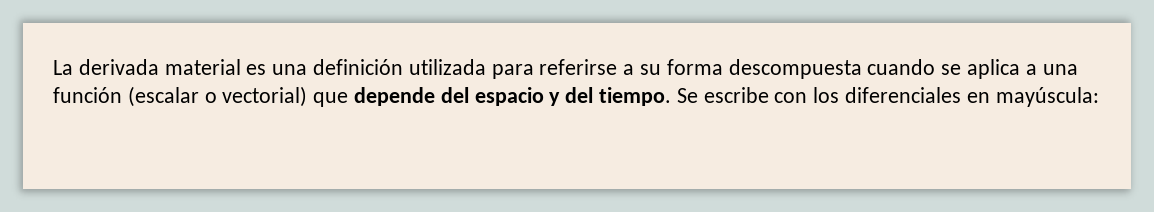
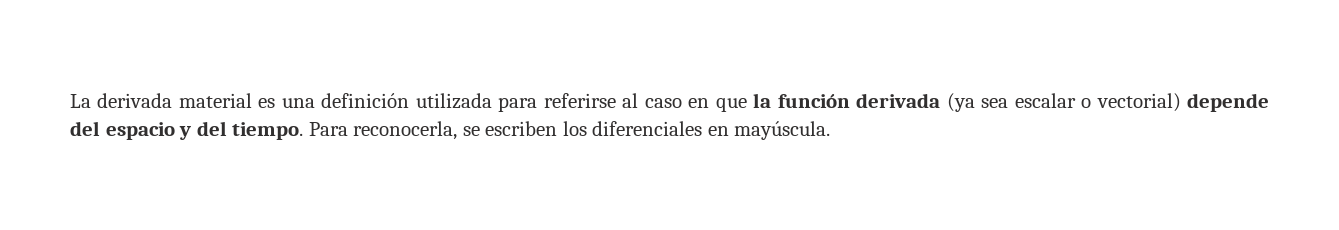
- La derivada material es una definición utilizada para referirse a su forma descompuesta cuando se aplica a una función (escalar o vectorial) que depende del espacio y del tiempo.
+ La derivada material es una definición utilizada para referirse al caso en que la función derivada (ya sea escalar o vectorial) depende del espacio y del tiempo.
- Se escribe con los diferenciales en mayúscula:
+ Para reconocerla, se escriben los diferenciales en mayúscula.

